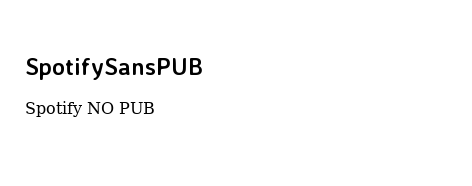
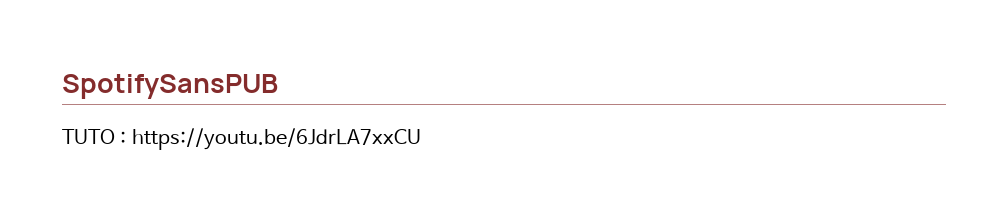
- Spotify NO PUB
+ TUTO : https://youtu.be/6JdrLA7xxCU

